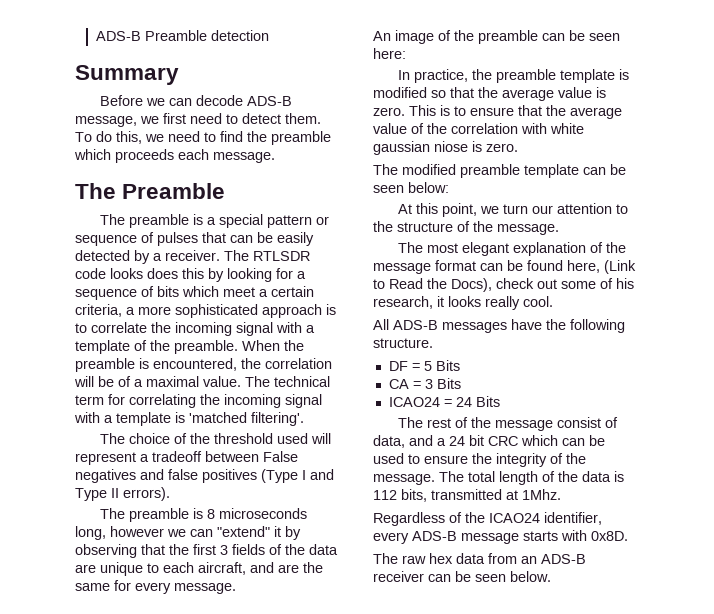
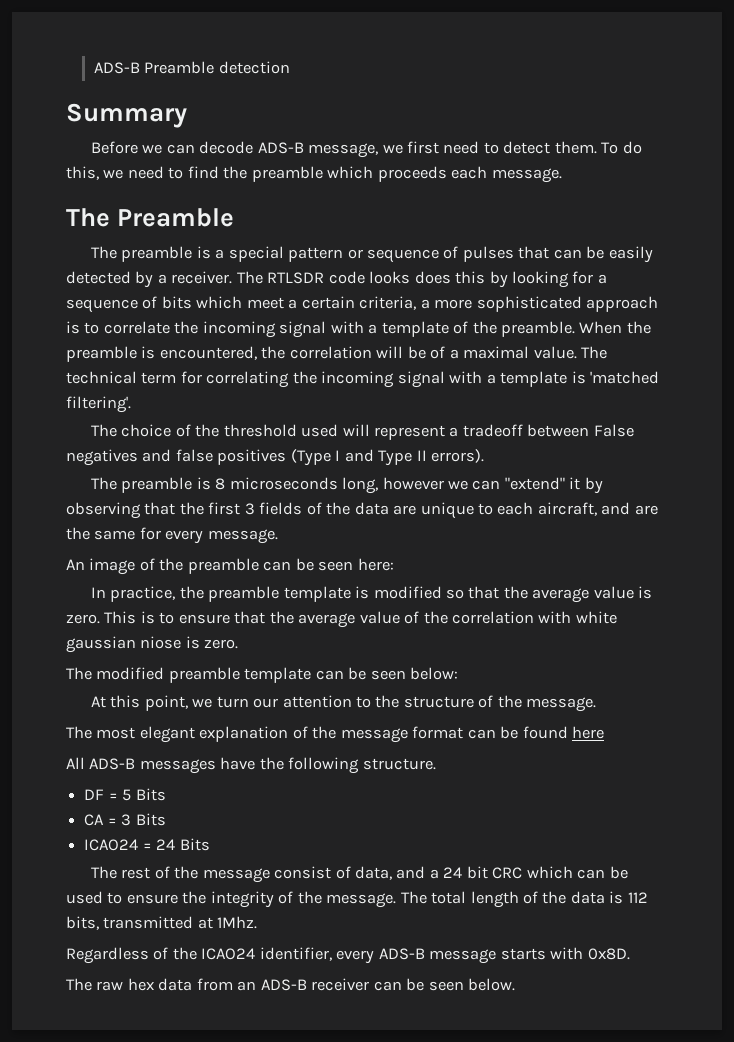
- The most elegant explanation of the message format can be found here, (Link to Read the Docs), check out some of his research, it looks really cool.
+ The most elegant explanation of the message format can be found here

